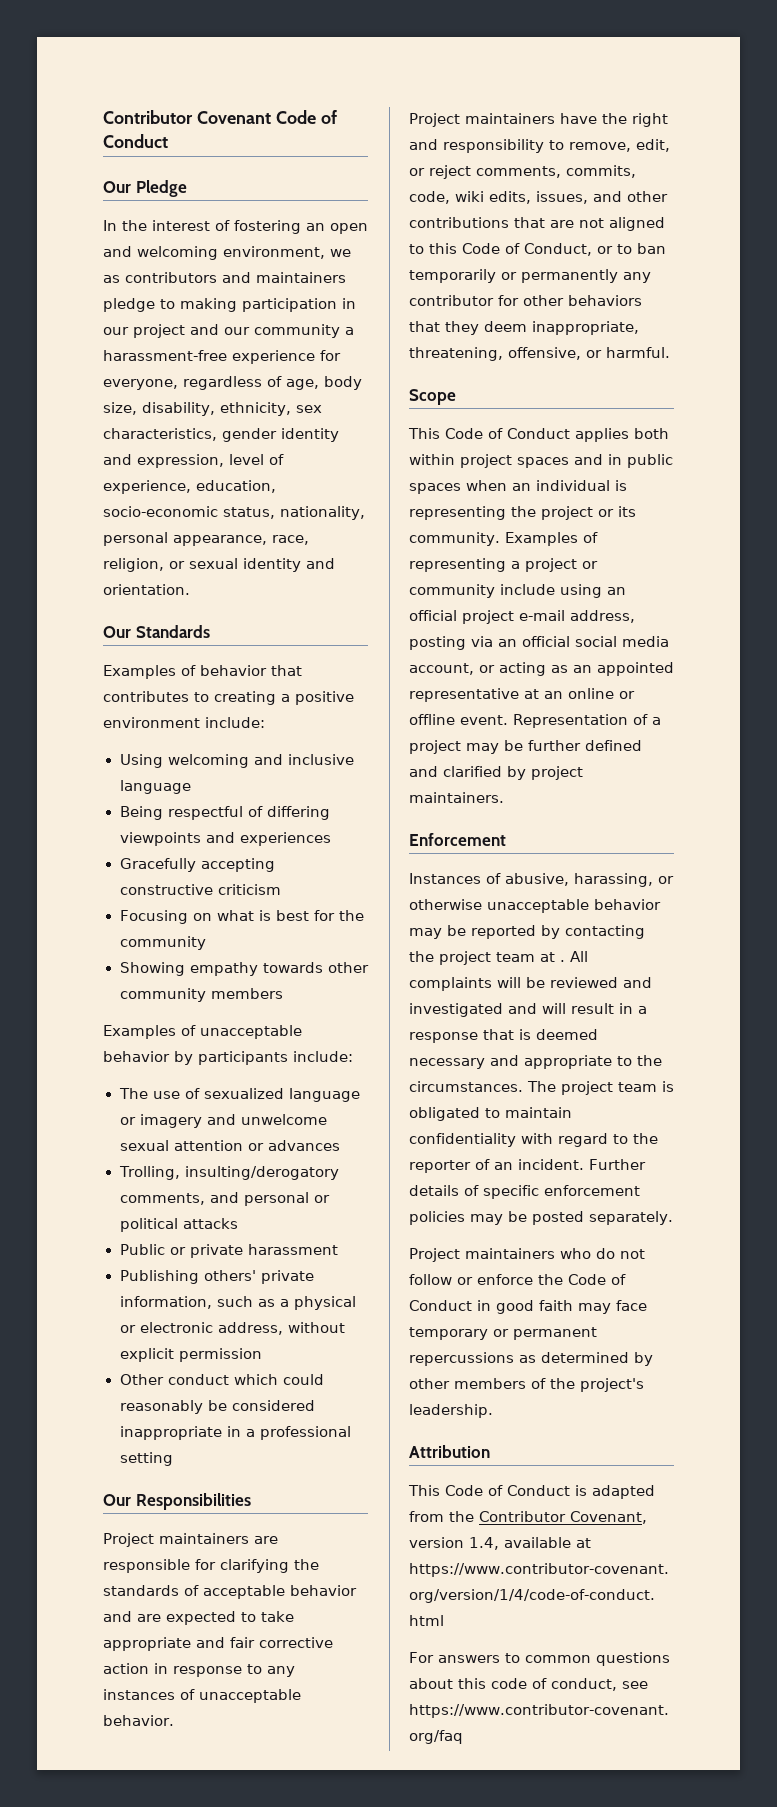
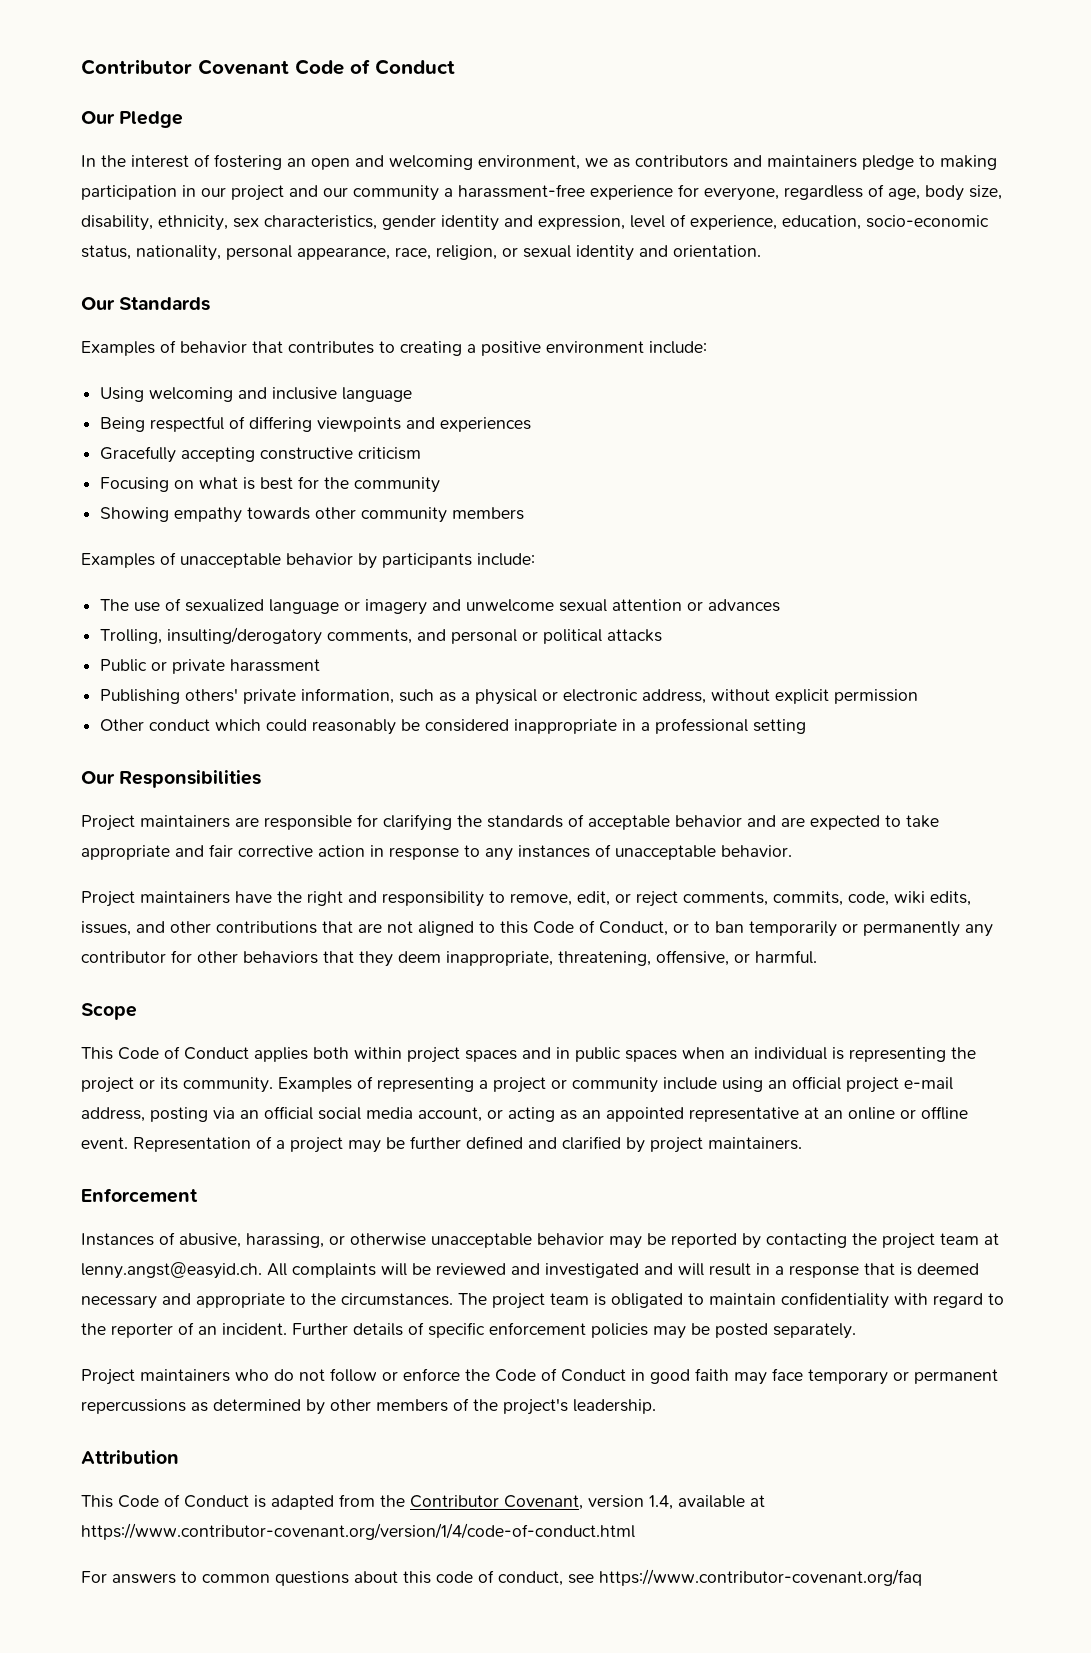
- Instances of abusive, harassing, or otherwise unacceptable behavior may be reported by contacting the project team at . All complaints will be reviewed and investigated and will result in a response that is deemed necessary and appropriate to the circumstances.
+ Instances of abusive, harassing, or otherwise unacceptable behavior may be reported by contacting the project team at lenny.angst@easyid.ch. All complaints will be reviewed and investigated and will result in a response that is deemed necessary and appropriate to the circumstances.

